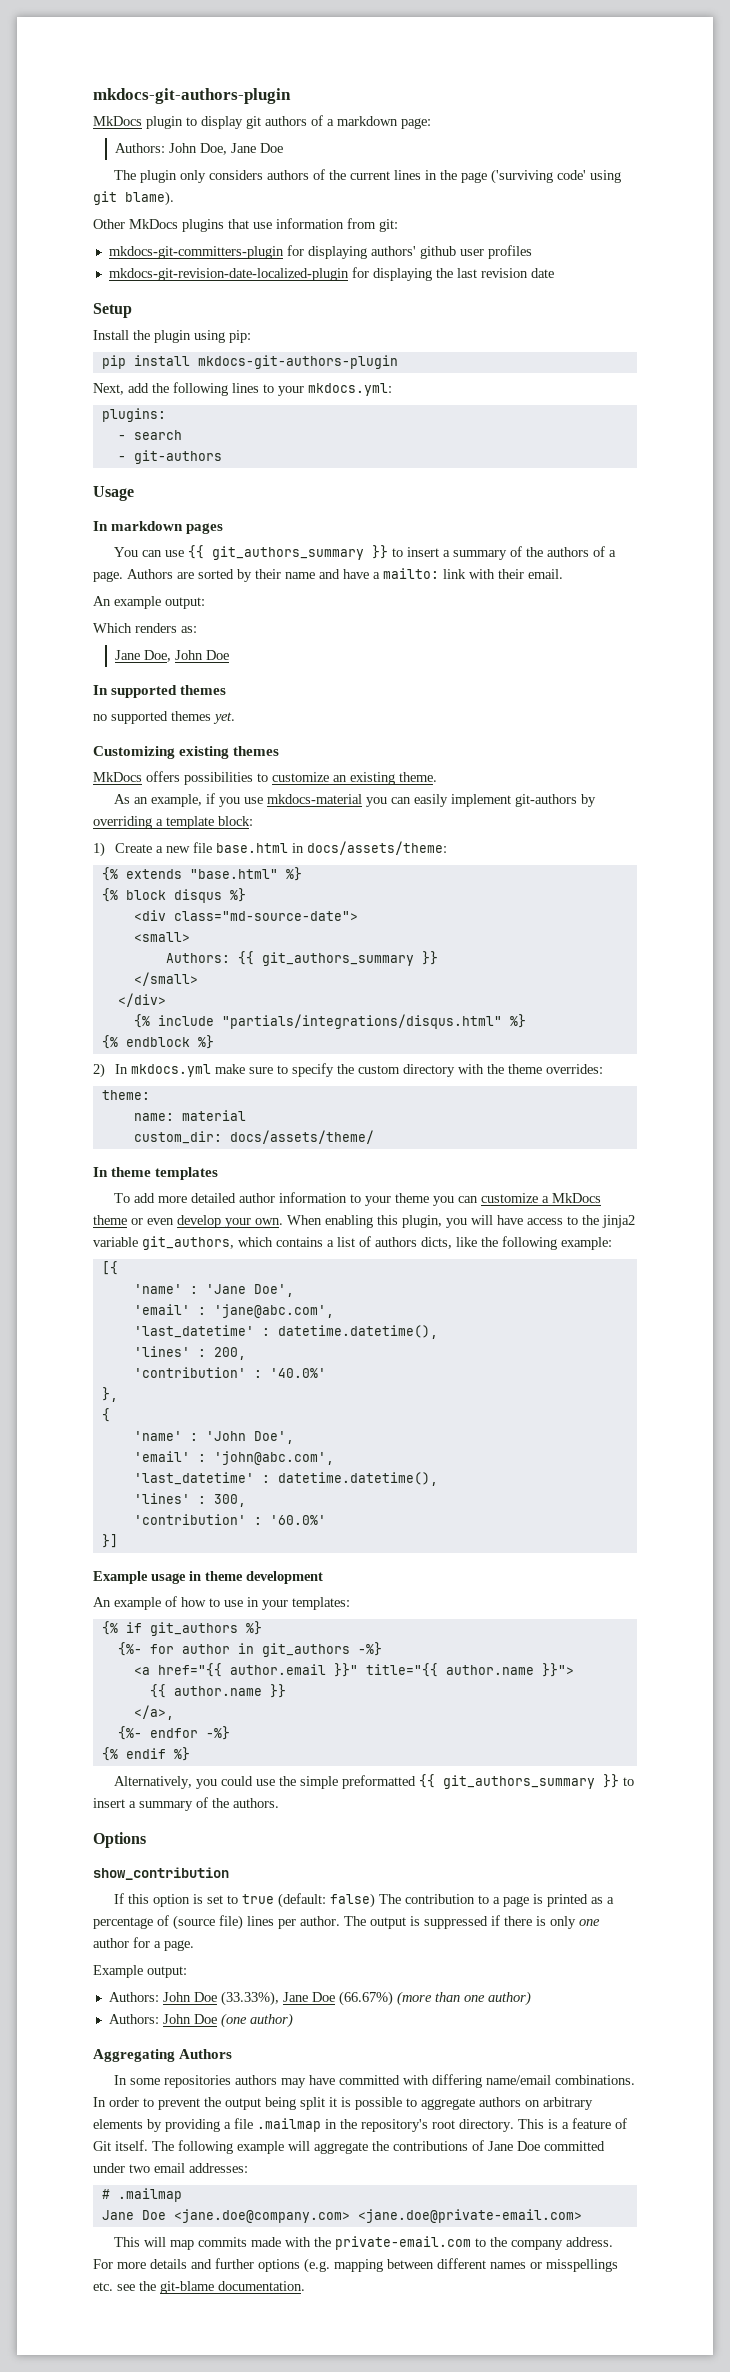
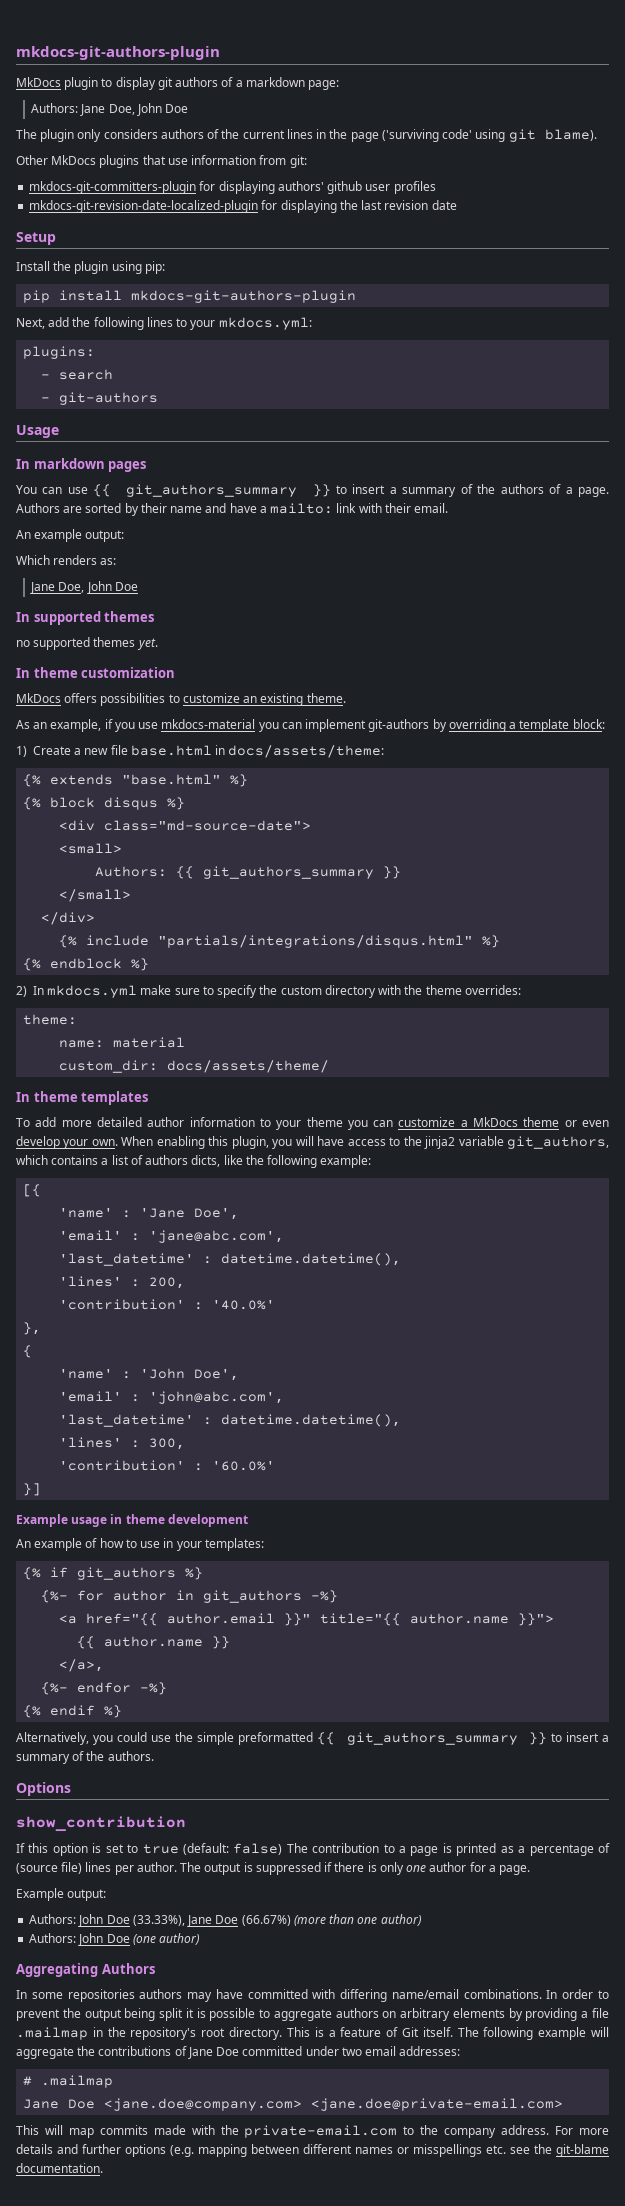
- Authors: John Doe, Jane Doe
+ Authors: Jane Doe, John Doe
- Customizing existing themes
+ In theme customization
- As an example, if you use mkdocs-material you can easily implement git-authors by overriding a template block:
+ As an example, if you use mkdocs-material you can implement git-authors by overriding a template block:

